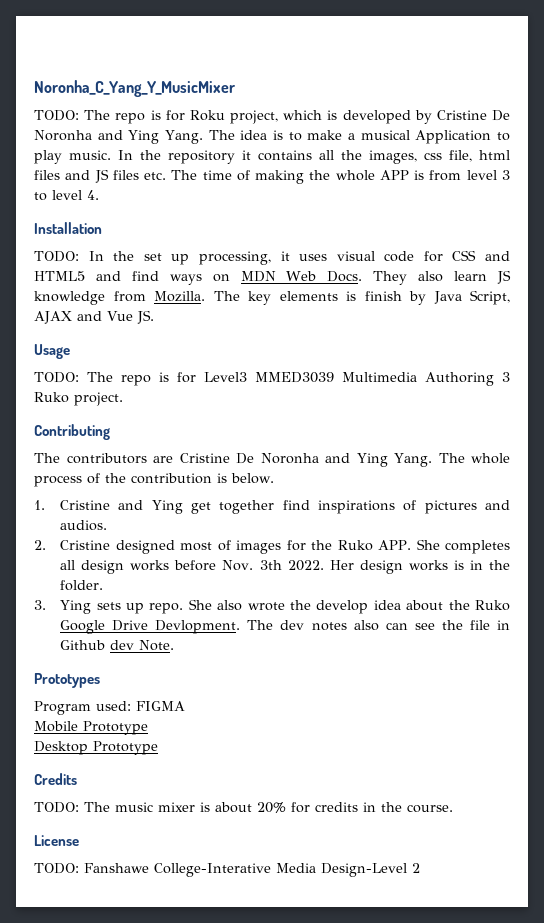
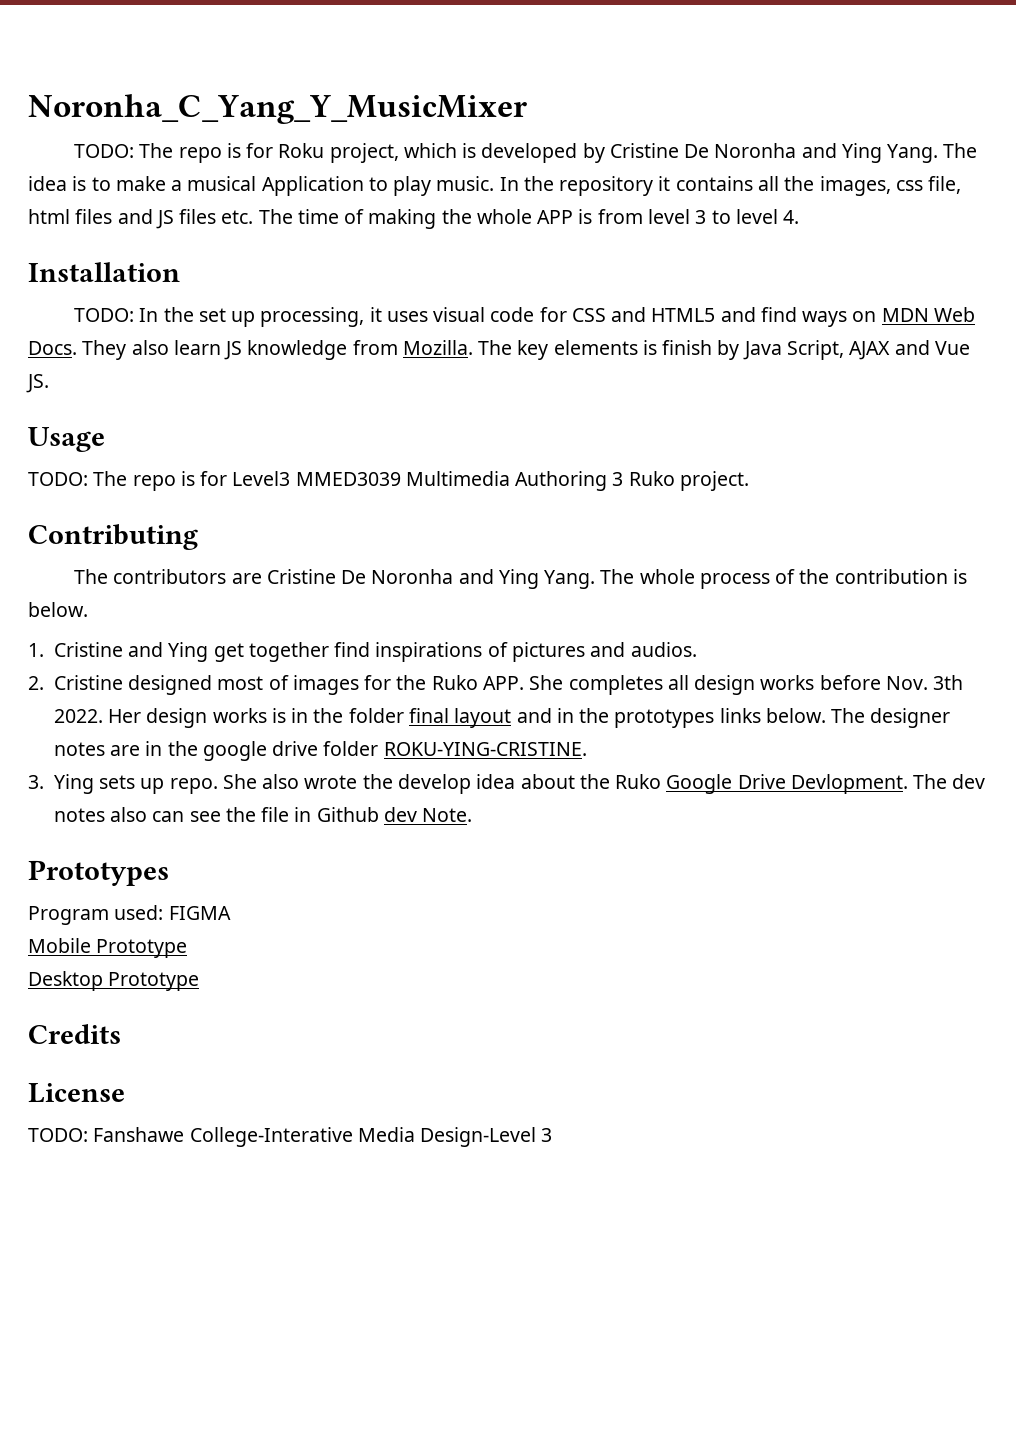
- Her design works is in the folder.
+ Her design works is in the folder final layout and in the prototypes links below. The designer notes are in the google drive folder ROKU-YING-CRISTINE.
- TODO: The music mixer is about 20% for credits in the course.
- TODO: Fanshawe College-Interative Media Design-Level 2
+ TODO: Fanshawe College-Interative Media Design-Level 3

